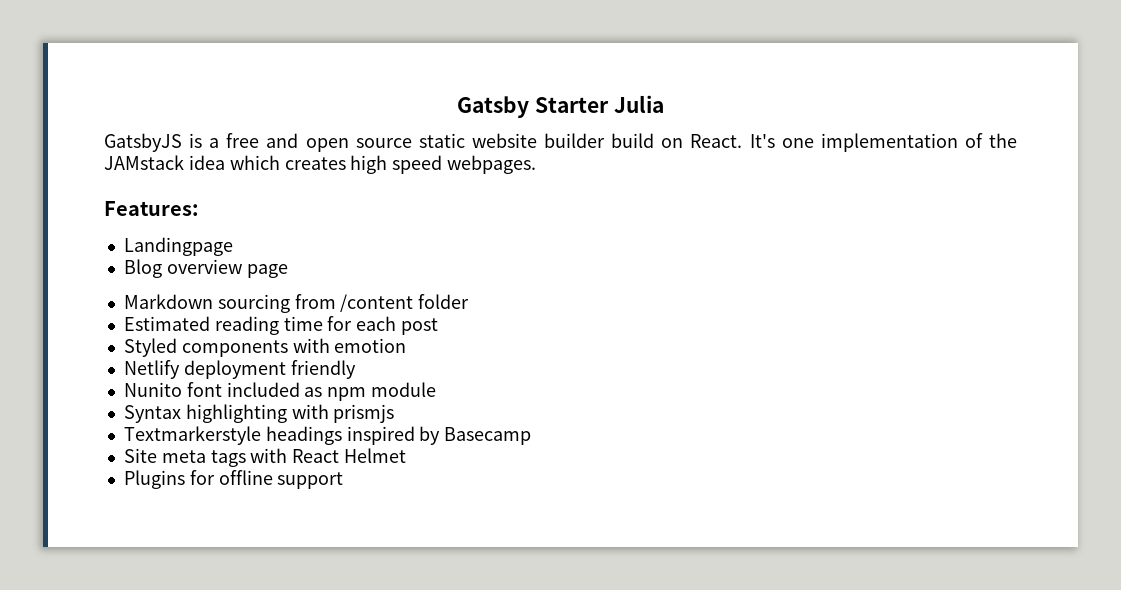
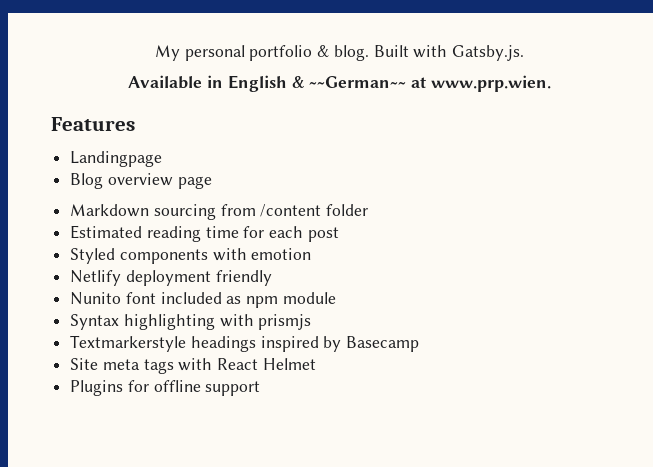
- Gatsby Starter Julia
- GatsbyJS is a free and open source static website builder build on React. It's one implementation of the JAMstack idea which creates high speed webpages.
- Features:
+ My personal portfolio & blog. Built with Gatsby.js.
+ Available in English & ~~German~~ at www.prp.wien.
+ Features

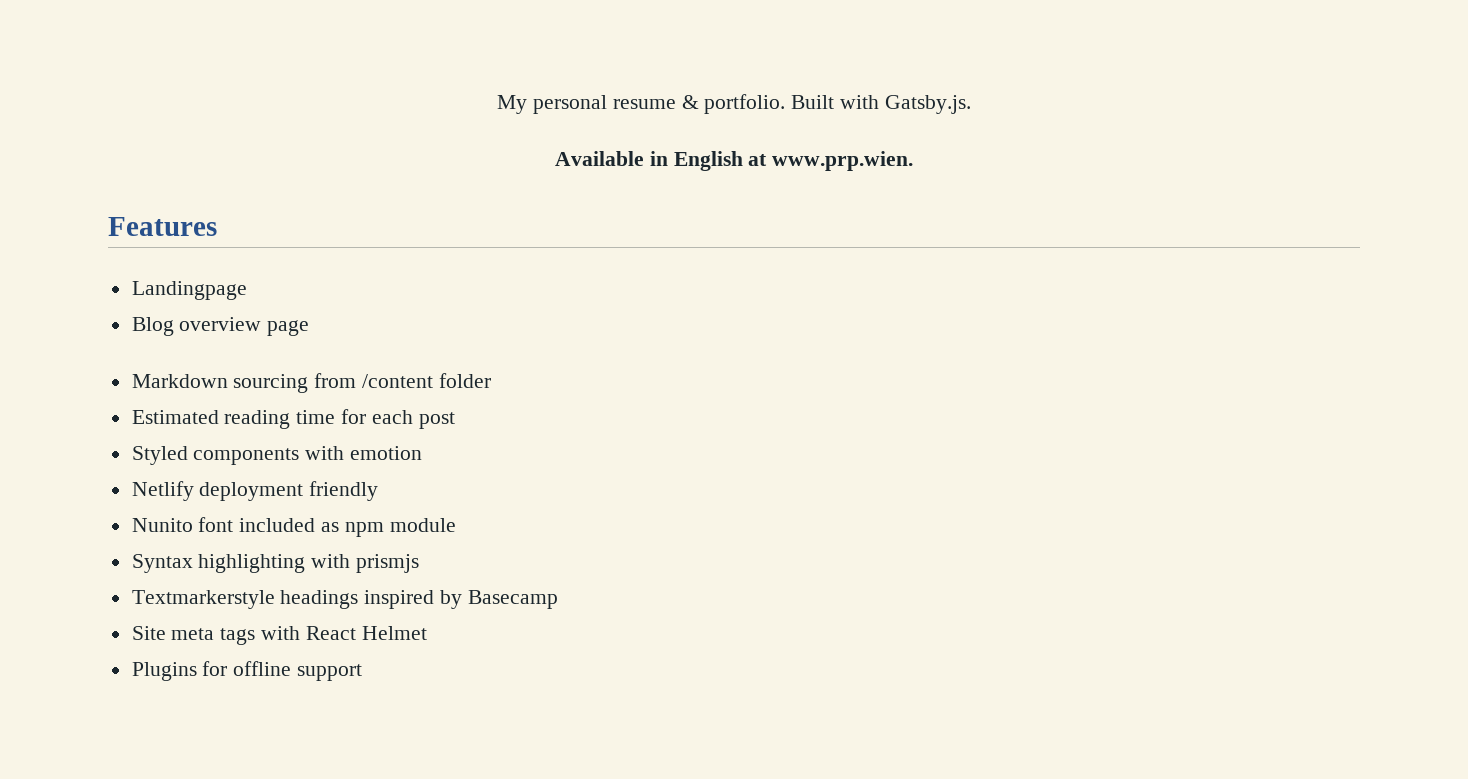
- My personal portfolio & blog.
+ My personal resume & portfolio.
- Available in English & ~~German~~ at www.prp.wien.
+ Available in English at www.prp.wien.

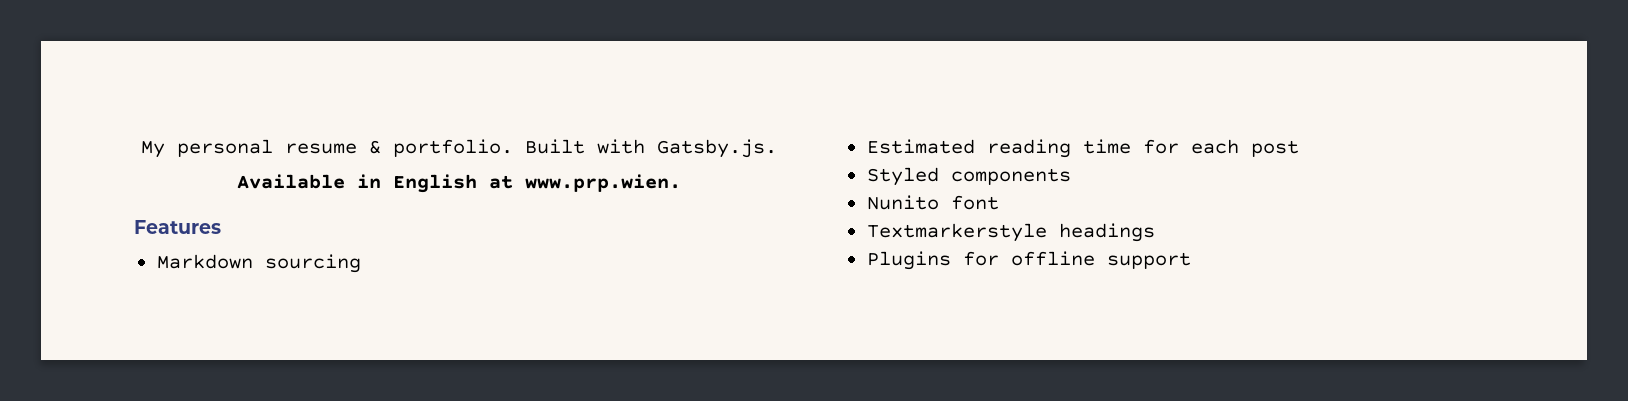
- Landingpage
- Blog overview page
- Markdown sourcing from /content folder
+ Markdown sourcing
- Styled components with emotion
- Netlify deployment friendly
- Nunito font included as npm module
- Syntax highlighting with prismjs
- Textmarkerstyle headings inspired by Basecamp
- Site meta tags with React Helmet
+ Styled components
+ Nunito font
+ Textmarkerstyle headings

